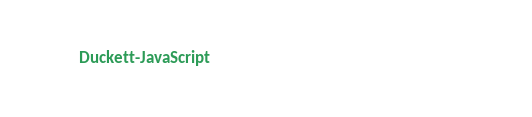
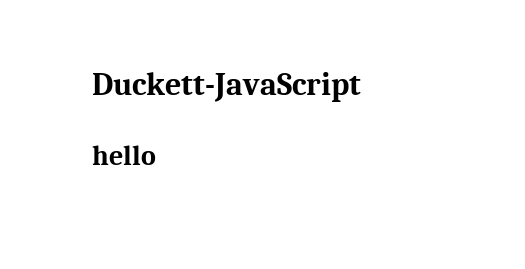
+ hello

